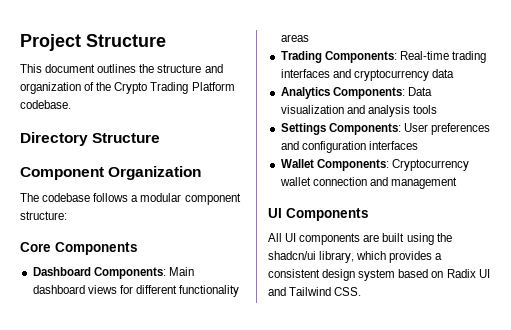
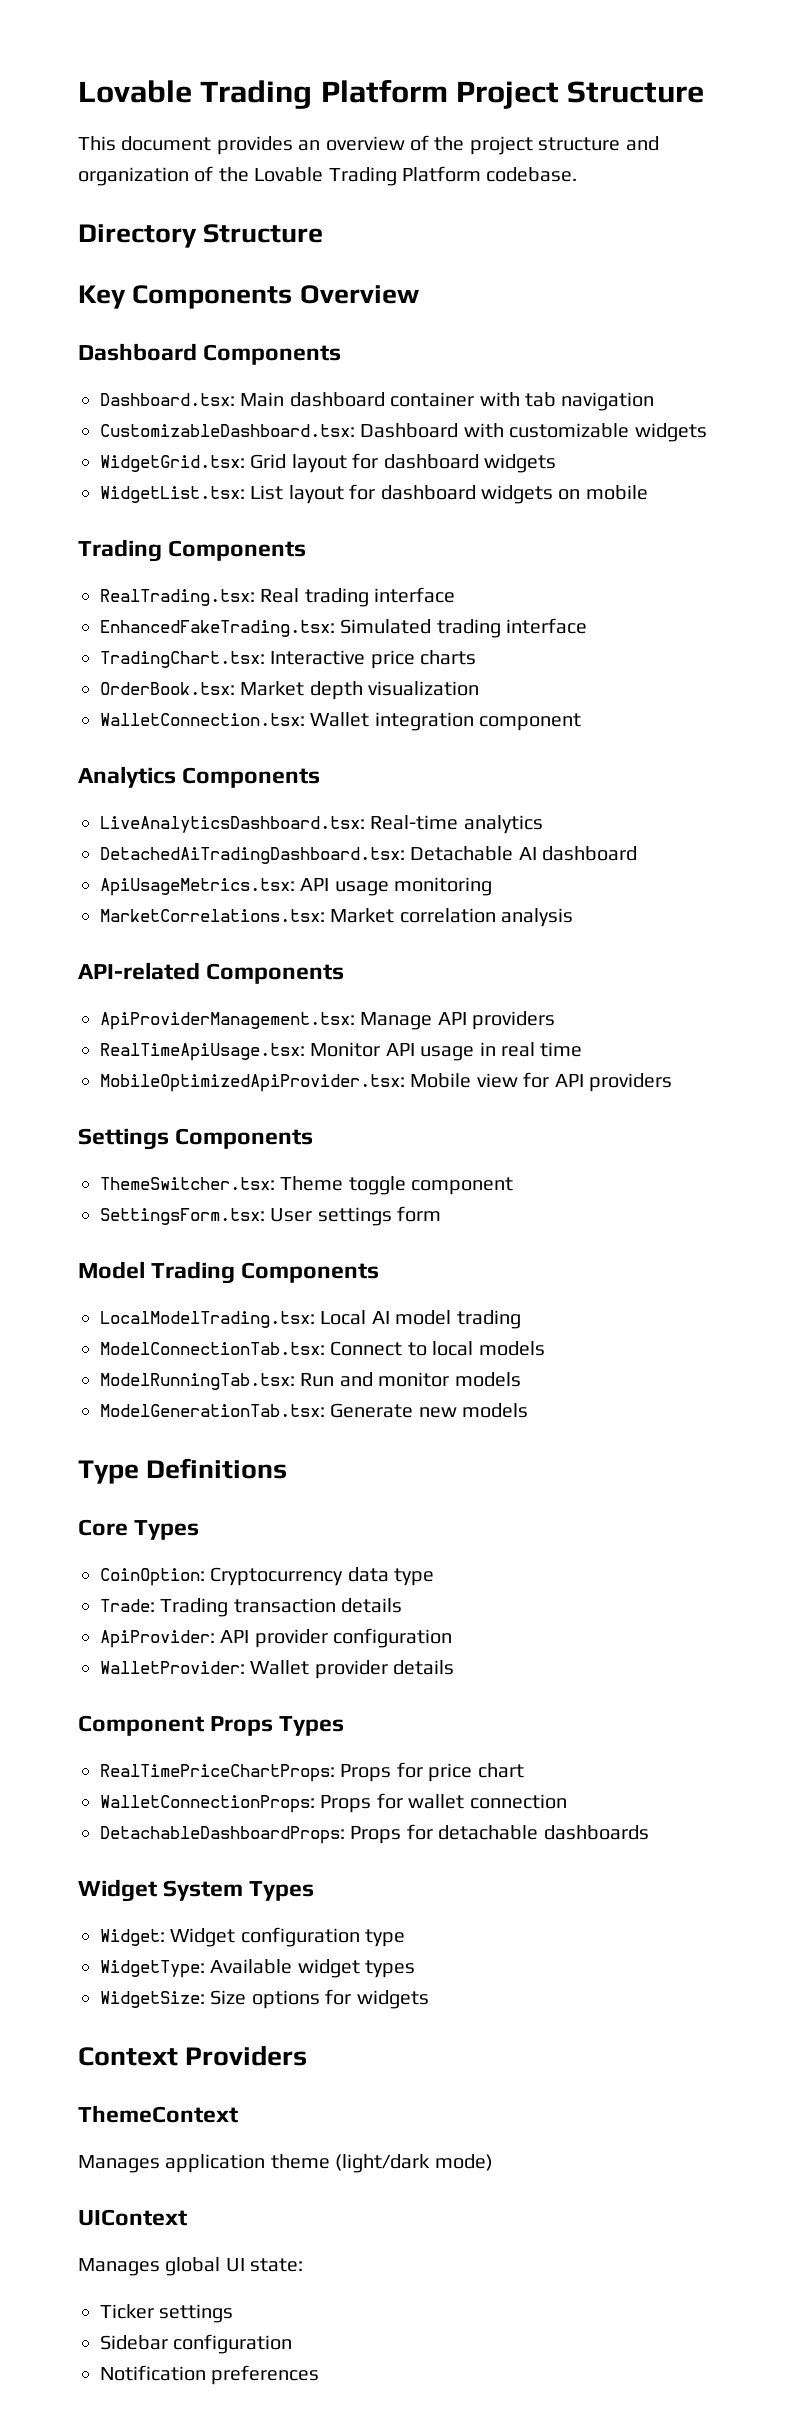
- Project Structure
+ Lovable Trading Platform Project Structure
- This document outlines the structure and organization of the Crypto Trading Platform codebase.
+ This document provides an overview of the project structure and organization of the Lovable Trading Platform codebase.
- Component Organization
- The codebase follows a modular component structure:
- Core Components
- Dashboard Components: Main dashboard views for different functionality areas
- Trading Components: Real-time trading interfaces and cryptocurrency data
- Analytics Components: Data visualization and analysis tools
- Settings Components: User preferences and configuration interfaces
- Wallet Components: Cryptocurrency wallet connection and management
- UI Components
- All UI components are built using the shadcn/ui library, which provides a consistent design system based on Radix UI and Tailwind CSS.
+ Key Components Overview
+ Dashboard Components
+ Dashboard.tsx: Main dashboard container with tab navigation
+ CustomizableDashboard.tsx: Dashboard with customizable widgets
+ WidgetGrid.tsx: Grid layout for dashboard widgets
+ WidgetList.tsx: List layout for dashboard widgets on mobile
+ Trading Components
+ RealTrading.tsx: Real trading interface
+ EnhancedFakeTrading.tsx: Simulated trading interface
+ TradingChart.tsx: Interactive price charts
+ OrderBook.tsx: Market depth visualization
+ WalletConnection.tsx: Wallet integration component
+ Analytics Components
+ LiveAnalyticsDashboard.tsx: Real-time analytics
+ DetachedAiTradingDashboard.tsx: Detachable AI dashboard
+ ApiUsageMetrics.tsx: API usage monitoring
+ MarketCorrelations.tsx: Market correlation analysis
+ API-related Components
+ ApiProviderManagement.tsx: Manage API providers
+ RealTimeApiUsage.tsx: Monitor API usage in real time
+ MobileOptimizedApiProvider.tsx: Mobile view for API providers
+ Settings Components
+ ThemeSwitcher.tsx: Theme toggle component
+ SettingsForm.tsx: User settings form
+ Model Trading Components
+ LocalModelTrading.tsx: Local AI model trading
+ ModelConnectionTab.tsx: Connect to local models
+ ModelRunningTab.tsx: Run and monitor models
+ ModelGenerationTab.tsx: Generate new models
+ Type Definitions
+ Core Types
+ CoinOption: Cryptocurrency data type
+ Trade: Trading transaction details
+ ApiProvider: API provider configuration
+ WalletProvider: Wallet provider details
+ Component Props Types
+ RealTimePriceChartProps: Props for price chart
+ WalletConnectionProps: Props for wallet connection
+ DetachableDashboardProps: Props for detachable dashboards
+ Widget System Types
+ Widget: Widget configuration type
+ WidgetType: Available widget types
+ WidgetSize: Size options for widgets
+ Context Providers
+ ThemeContext
+ Manages application theme (light/dark mode)
+ UIContext
+ Manages global UI state:
+ Ticker settings
+ Sidebar configuration
+ Notification preferences

